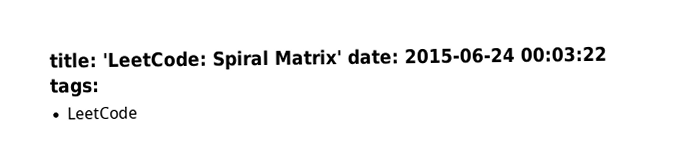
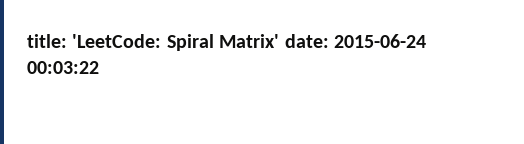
- title: 'LeetCode: Spiral Matrix' date: 2015-06-24 00:03:22 tags:
- LeetCode
+ title: 'LeetCode: Spiral Matrix' date: 2015-06-24 00:03:22

